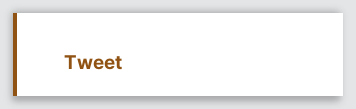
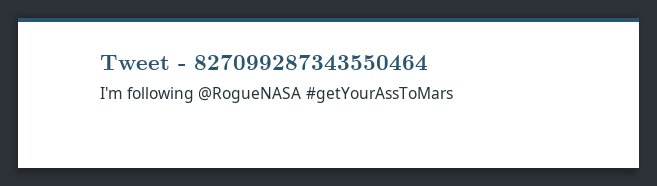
- Tweet
+ Tweet - 827099287343550464
+ I'm following @RogueNASA #getYourAssToMars

